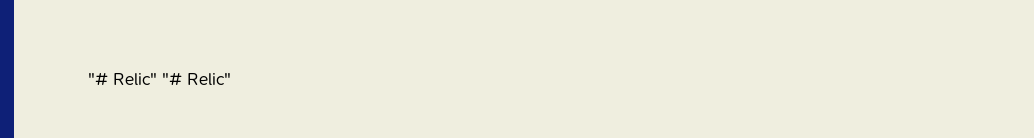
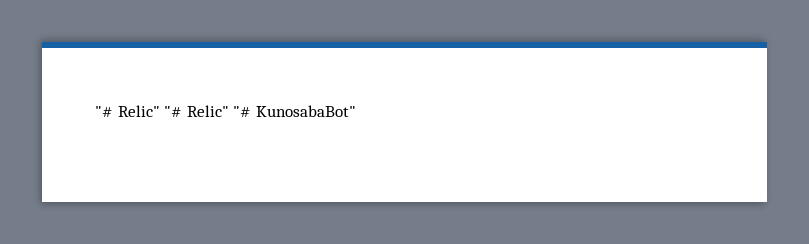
- "# Relic" "# Relic"
+ "# Relic" "# Relic" "# KunosabaBot"

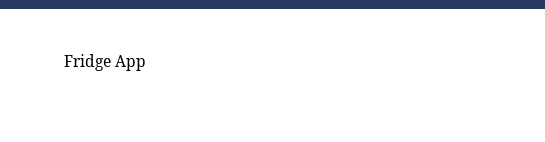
- "# Relic" "# Relic" "# KunosabaBot"
+ Fridge App

